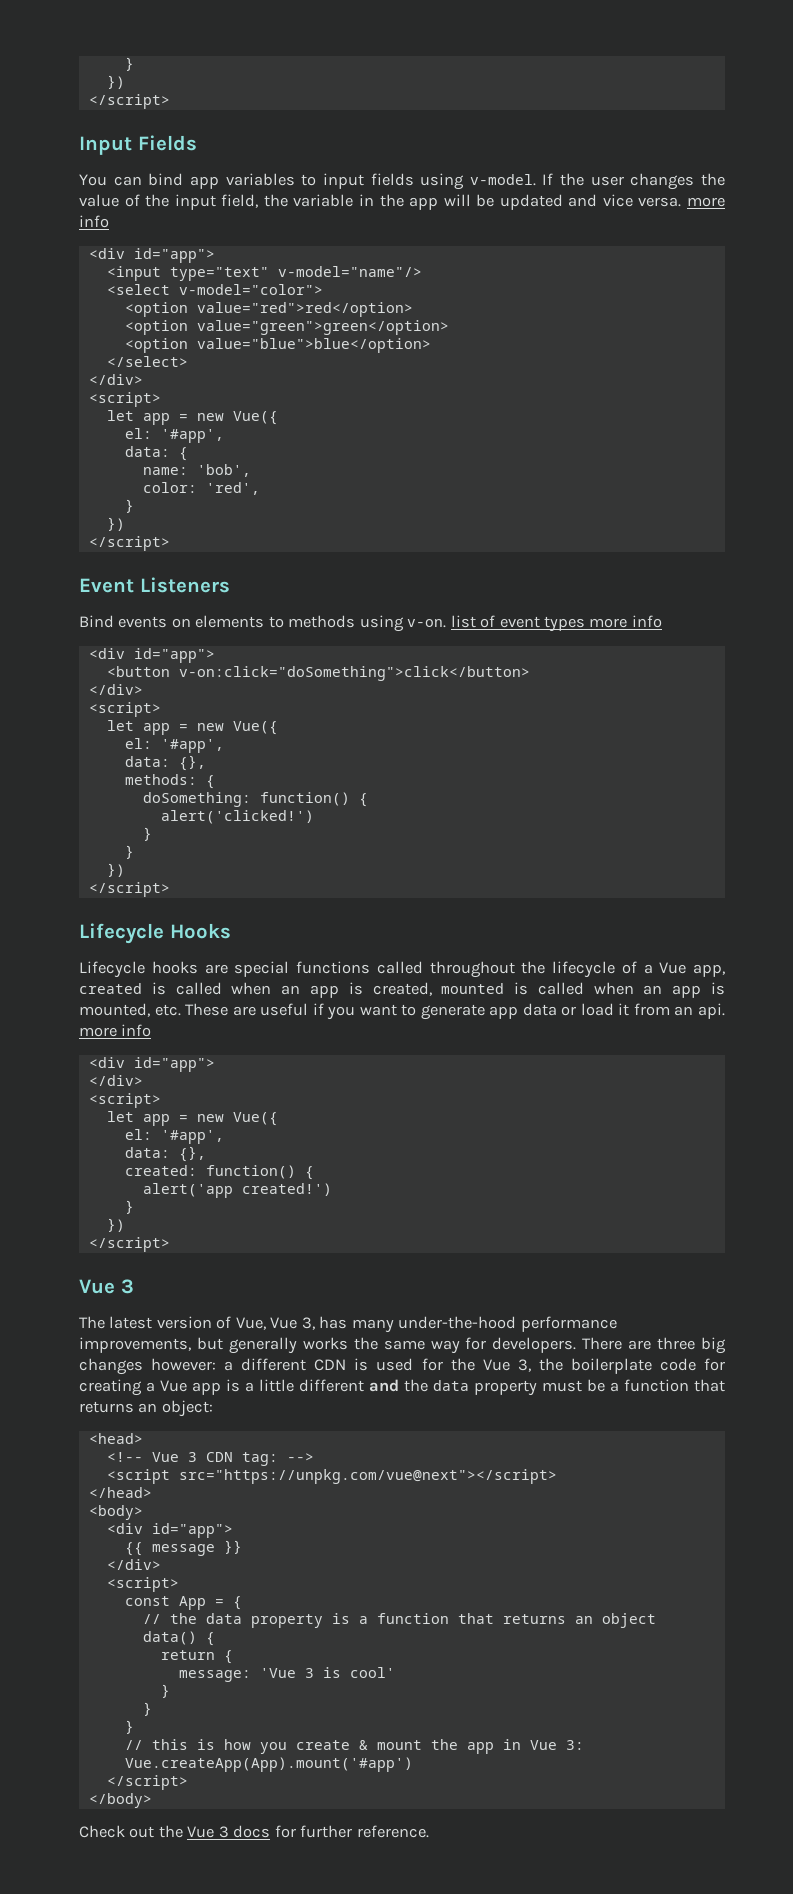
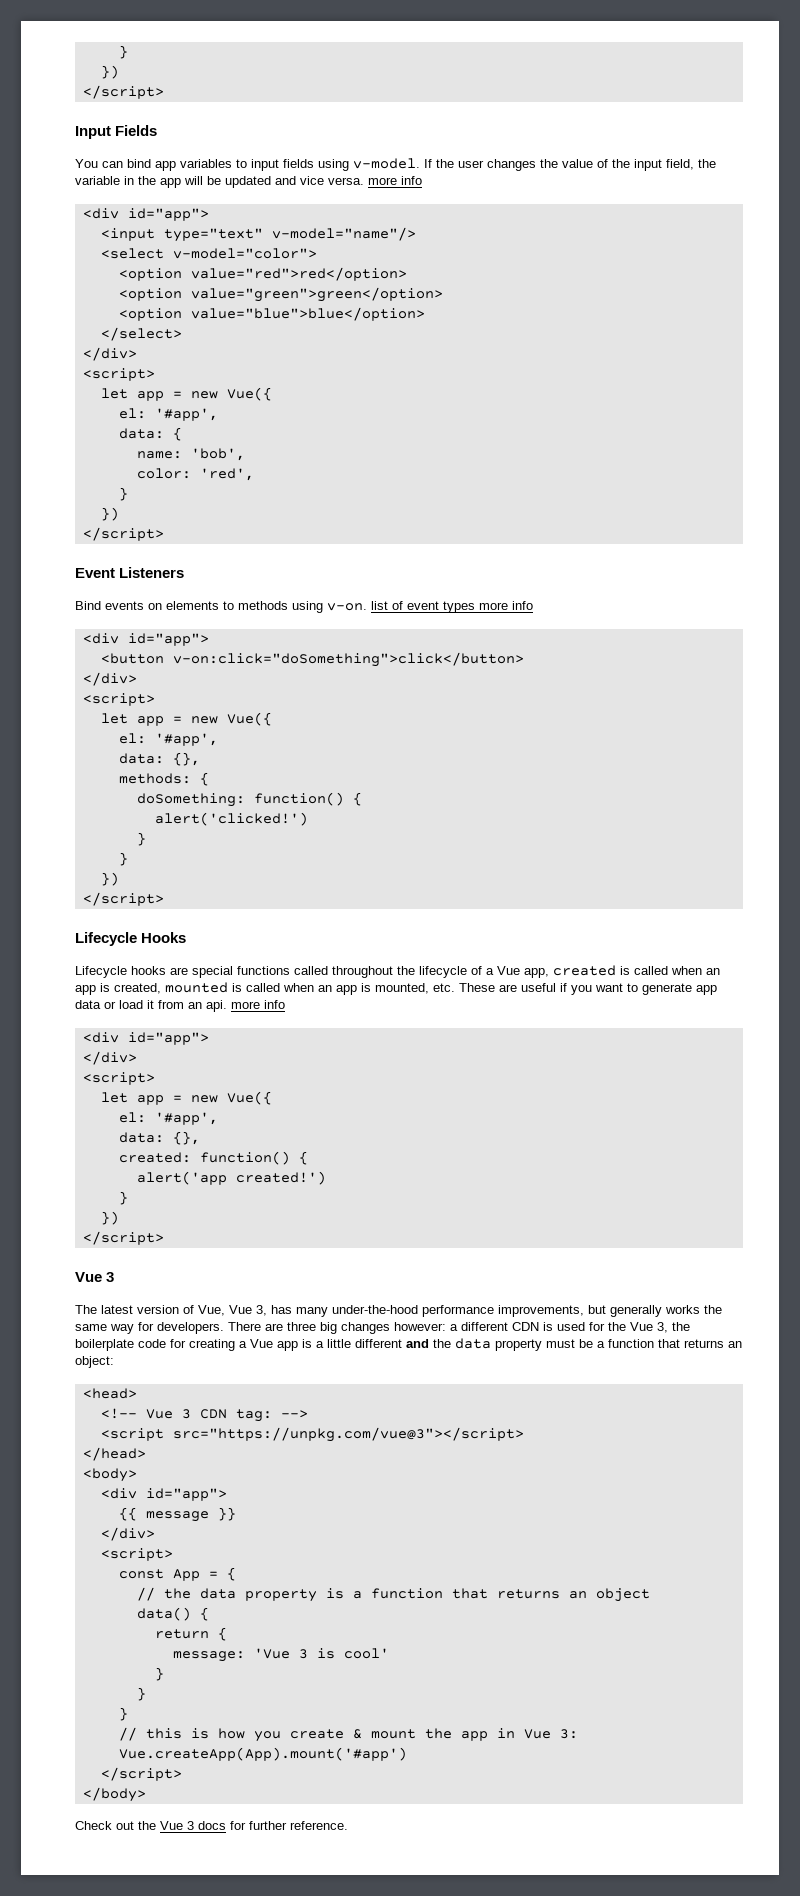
- <script src="https://unpkg.com/vue@next"></script>
+ <script src="https://unpkg.com/vue@3"></script>

